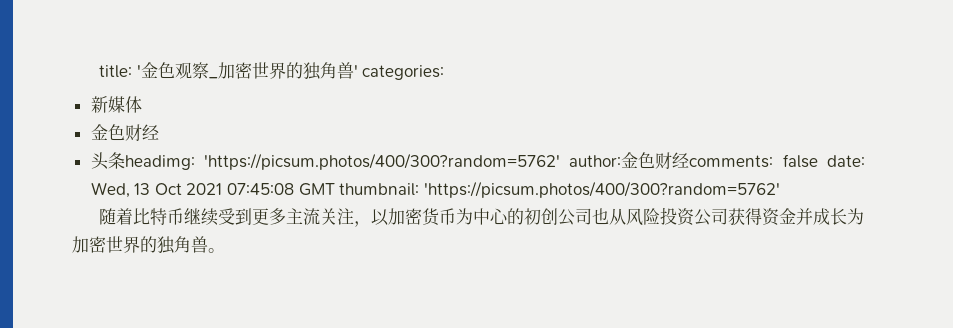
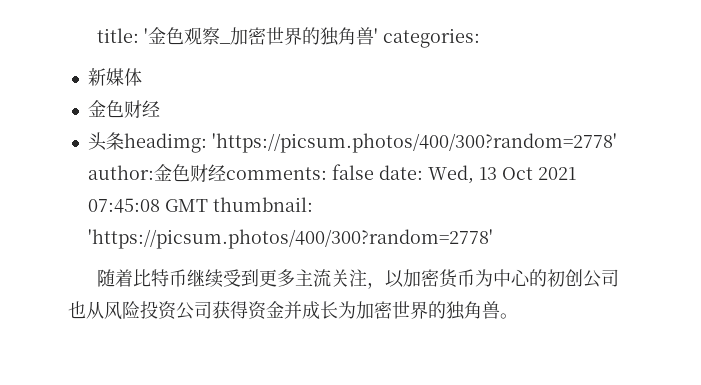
- 头条headimg: 'https://picsum.photos/400/300?random=5762' author:金色财经comments: false date: Wed, 13 Oct 2021 07:45:08 GMT thumbnail: 'https://picsum.photos/400/300?random=5762'
+ 头条headimg: 'https://picsum.photos/400/300?random=2778' author:金色财经comments: false date: Wed, 13 Oct 2021 07:45:08 GMT thumbnail: 'https://picsum.photos/400/300?random=2778'

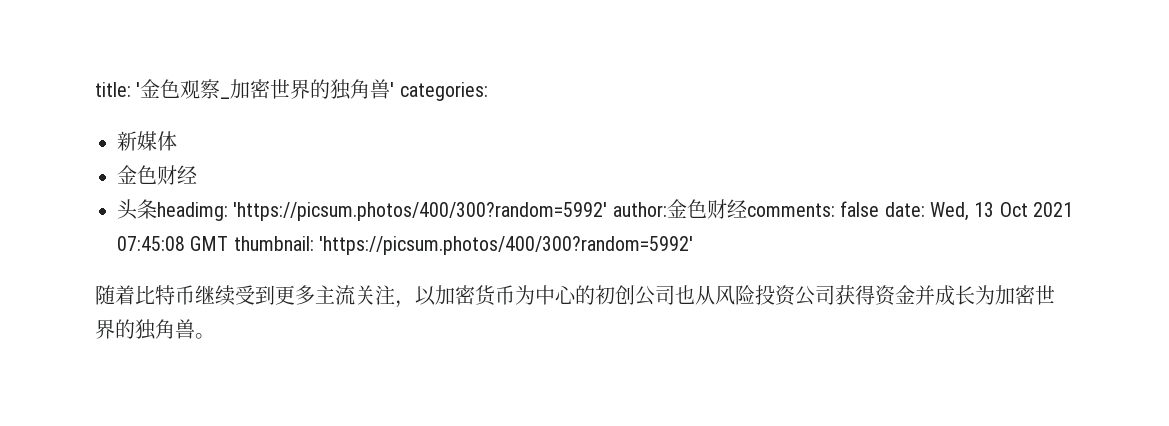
- 头条headimg: 'https://picsum.photos/400/300?random=2778' author:金色财经comments: false date: Wed, 13 Oct 2021 07:45:08 GMT thumbnail: 'https://picsum.photos/400/300?random=2778'
+ 头条headimg: 'https://picsum.photos/400/300?random=5992' author:金色财经comments: false date: Wed, 13 Oct 2021 07:45:08 GMT thumbnail: 'https://picsum.photos/400/300?random=5992'

